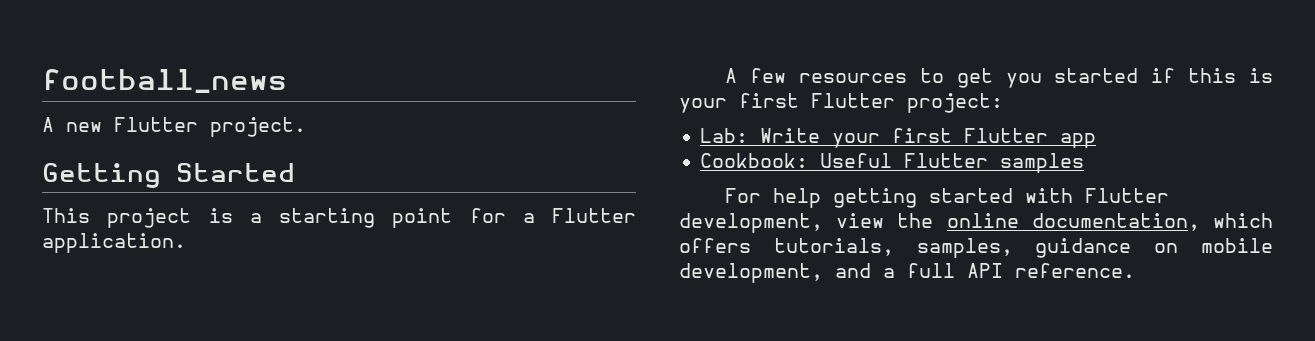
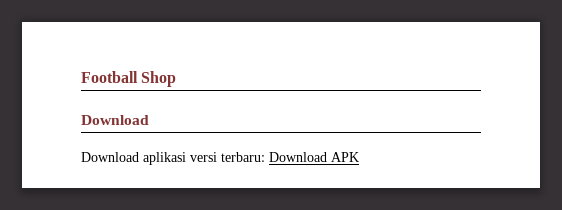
- football_news
- A new Flutter project.
- Getting Started
- This project is a starting point for a Flutter application.
- A few resources to get you started if this is your first Flutter project:
- Lab: Write your first Flutter app
- Cookbook: Useful Flutter samples
- For help getting started with Flutter development, view the online documentation, which offers tutorials, samples, guidance on mobile development, and a full API reference.
+ Football Shop
+ Download
+ Download aplikasi versi terbaru: Download APK

